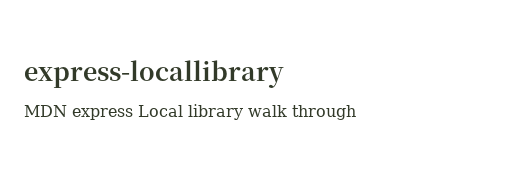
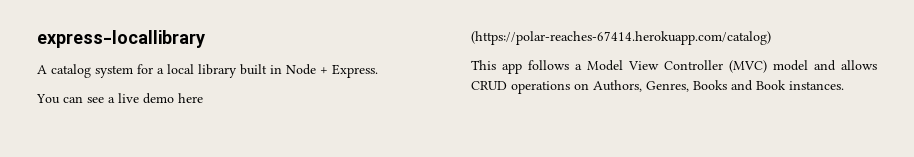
- MDN express Local library walk through
+ A catalog system for a local library built in Node + Express.
+ You can see a live demo here (https://polar-reaches-67414.herokuapp.com/catalog)
+ This app follows a Model View Controller (MVC) model and allows CRUD operations on Authors, Genres, Books and Book instances.

